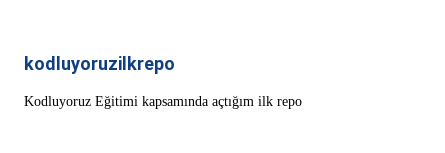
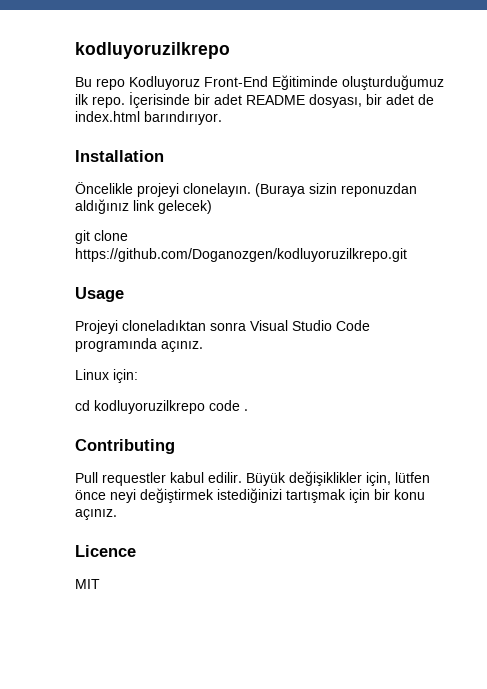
- Kodluyoruz Eğitimi kapsamında açtığım ilk repo
+ Bu repo Kodluyoruz Front-End Eğitiminde oluşturduğumuz ilk repo. İçerisinde bir adet README dosyası, bir adet de index.html barındırıyor.
+ Installation
+ Öncelikle projeyi clonelayın. (Buraya sizin reponuzdan aldığınız link gelecek)
+ git clone https://github.com/Doganozgen/kodluyoruzilkrepo.git
+ Usage
+ Projeyi cloneladıktan sonra Visual Studio Code programında açınız.
+ Linux için:
+ cd kodluyoruzilkrepo code .
+ Contributing
+ Pull requestler kabul edilir. Büyük değişiklikler için, lütfen önce neyi değiştirmek istediğinizi tartışmak için bir konu açınız.
+ Licence
+ MIT

